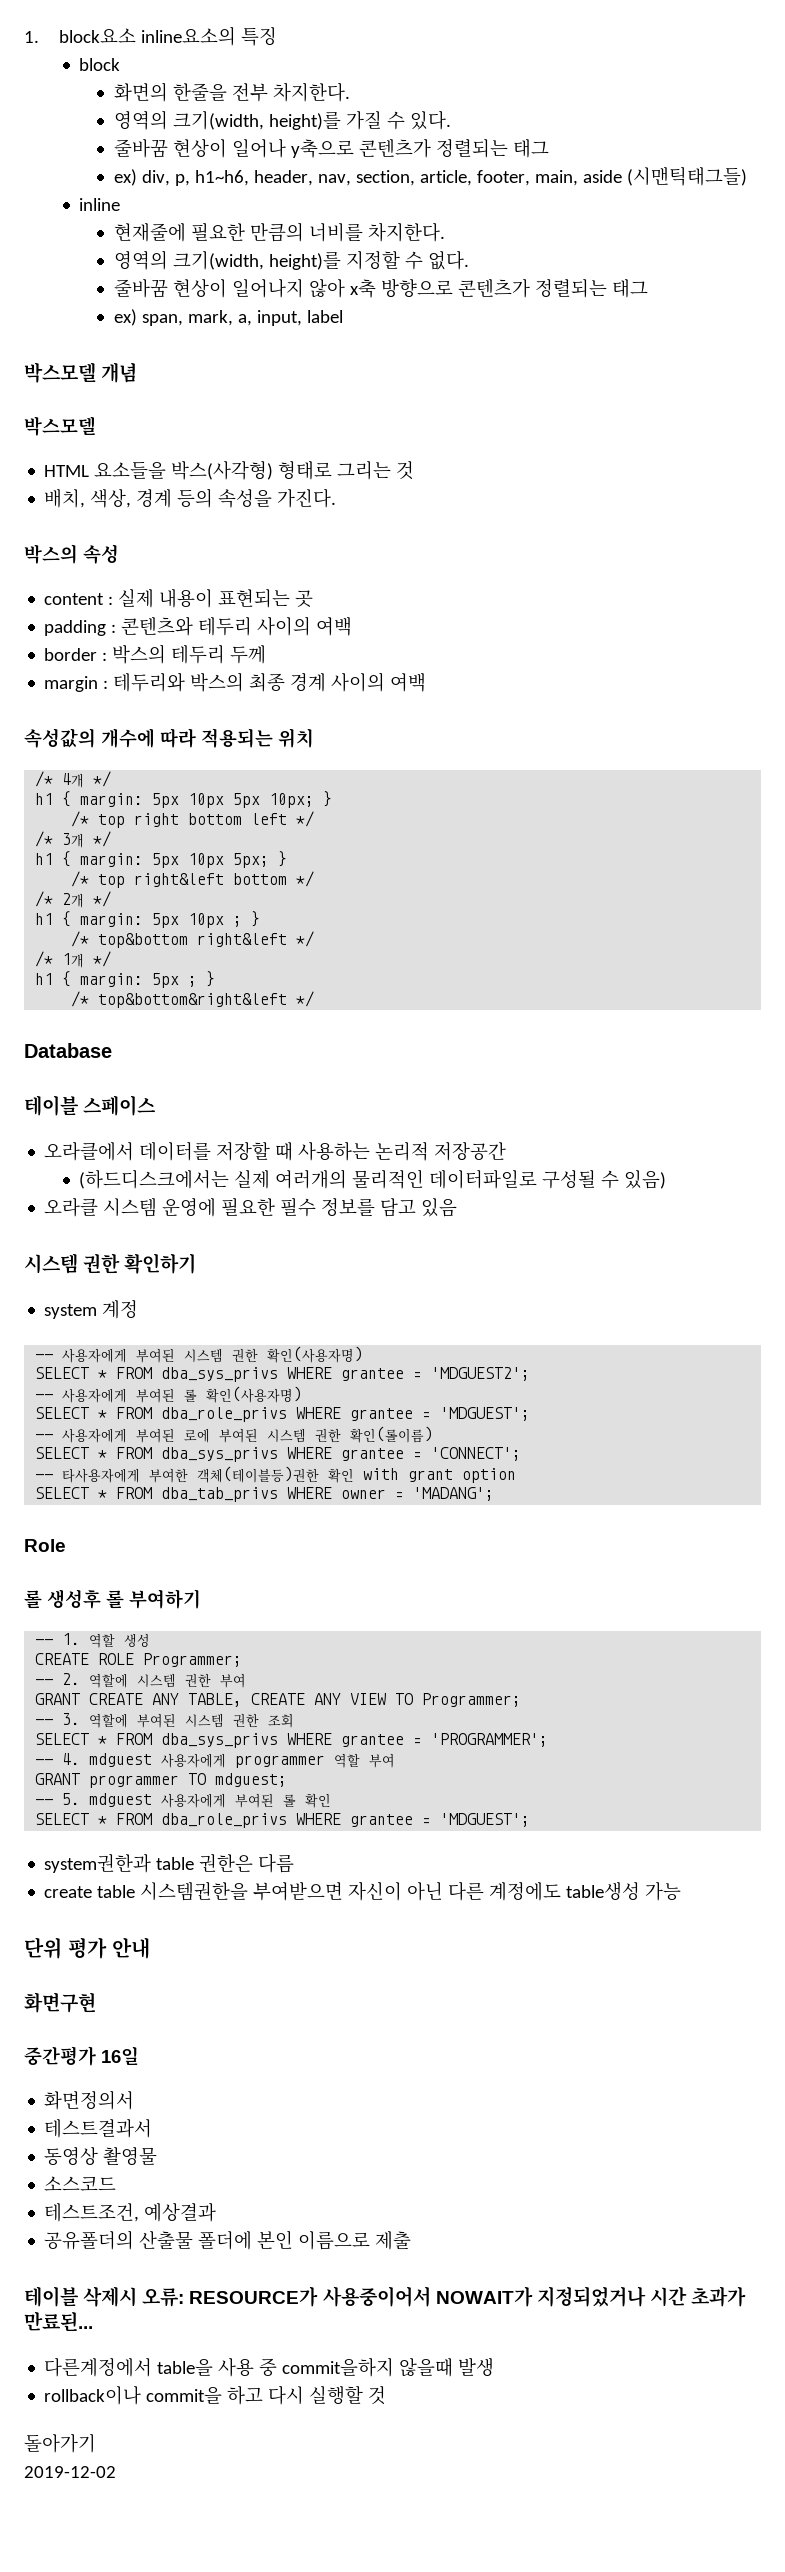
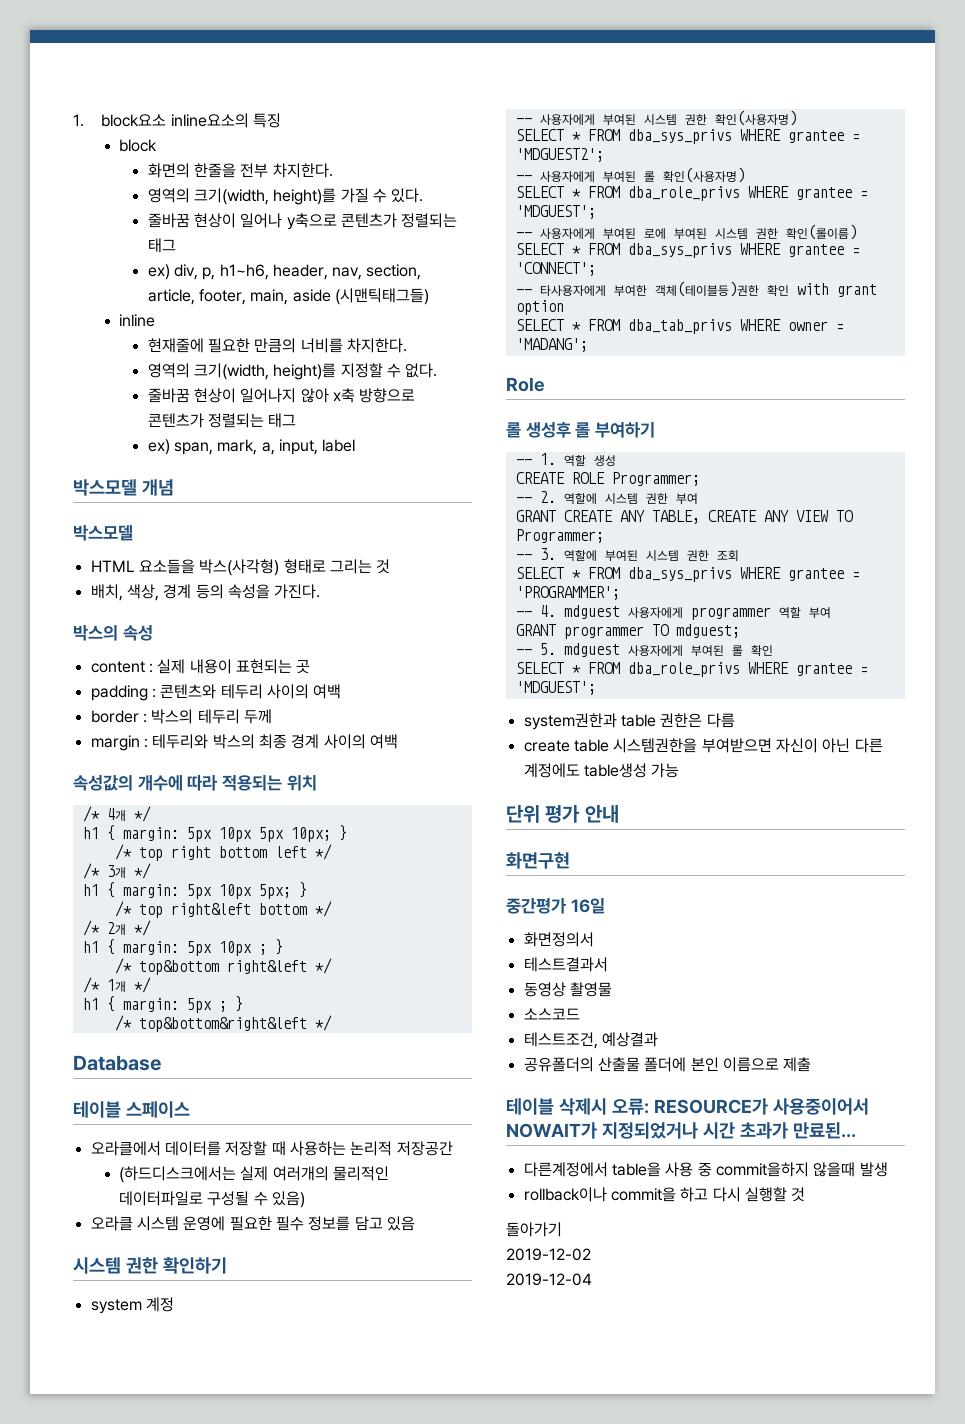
+ 2019-12-04

